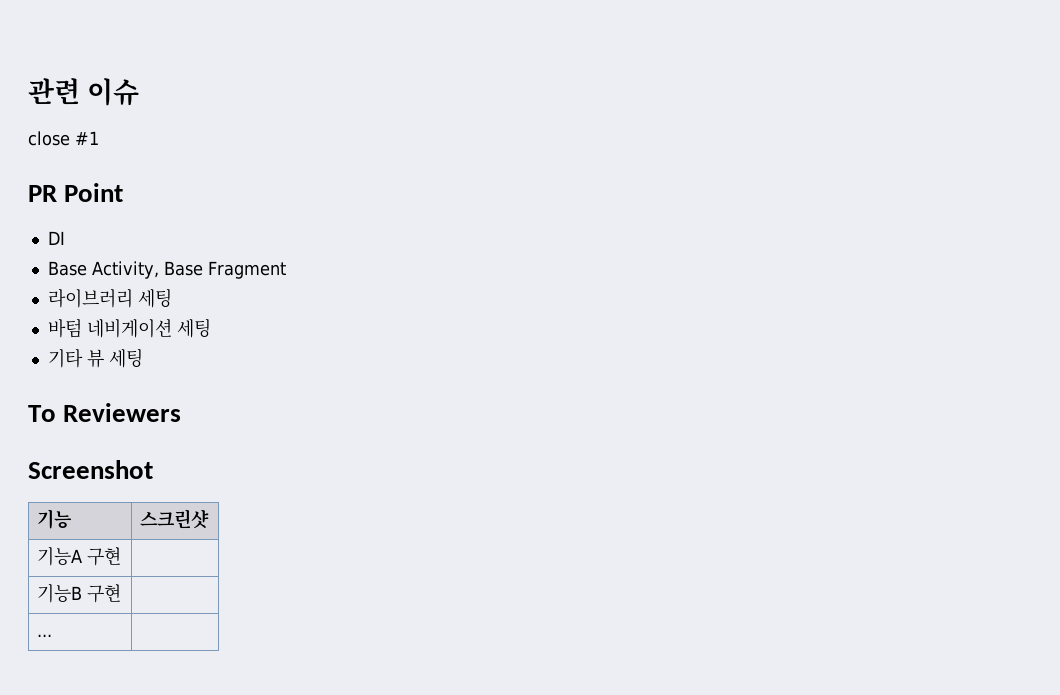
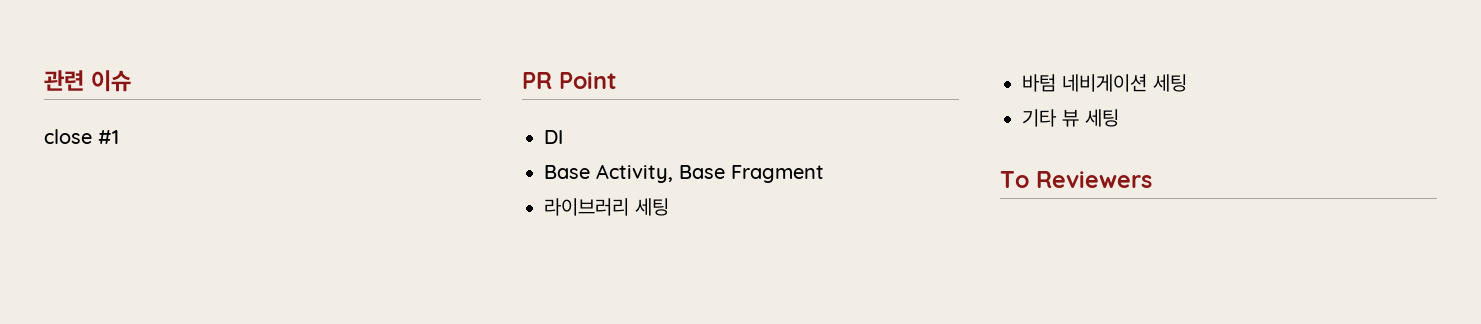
- Screenshot
- 기능 | 스크린샷
- 기능A 구현 |
- 기능B 구현 |
- ... |

